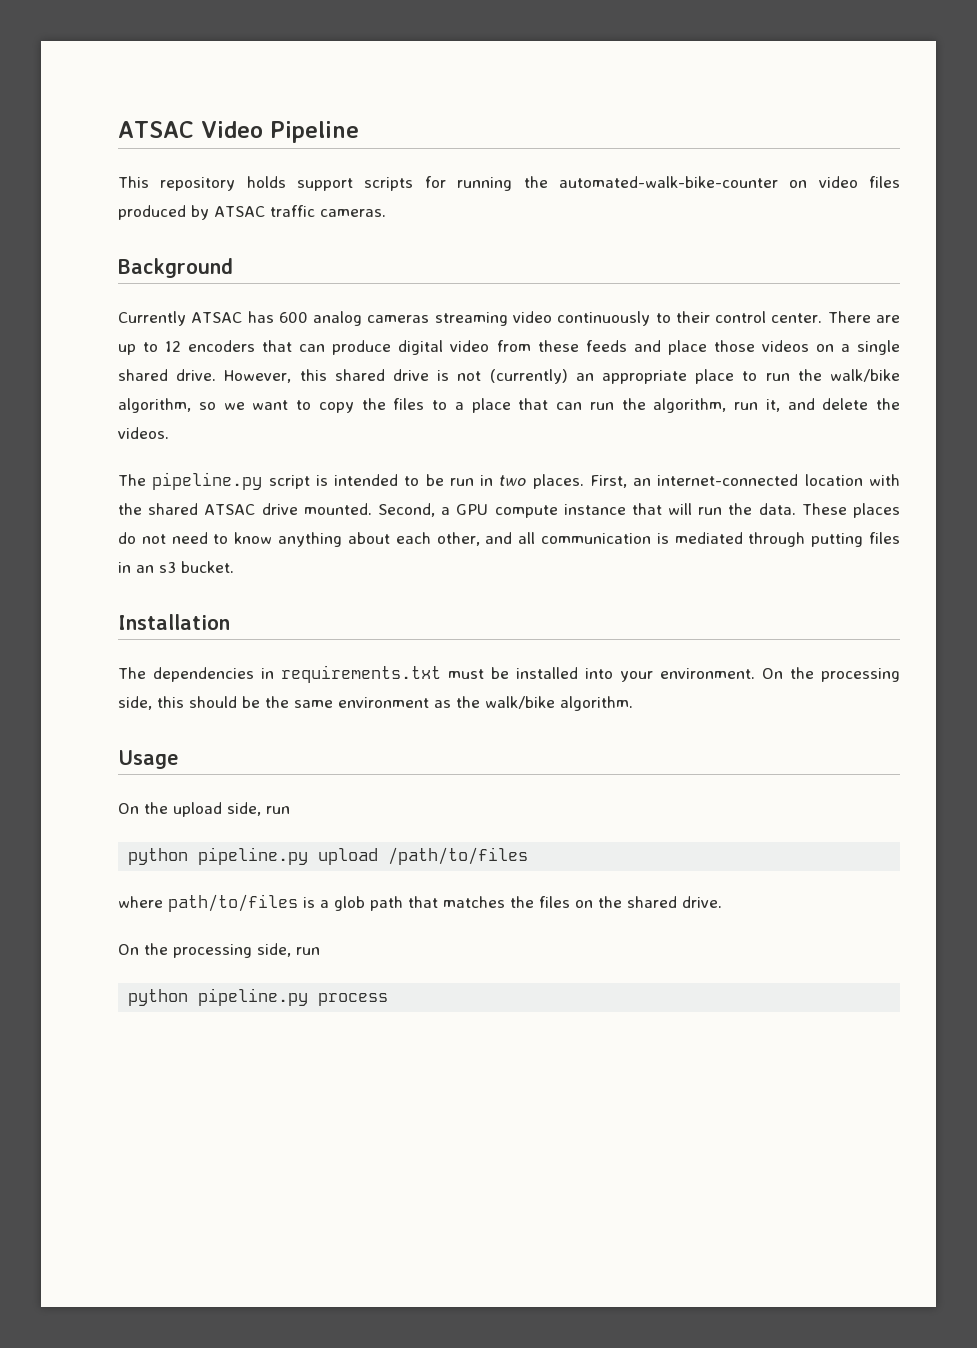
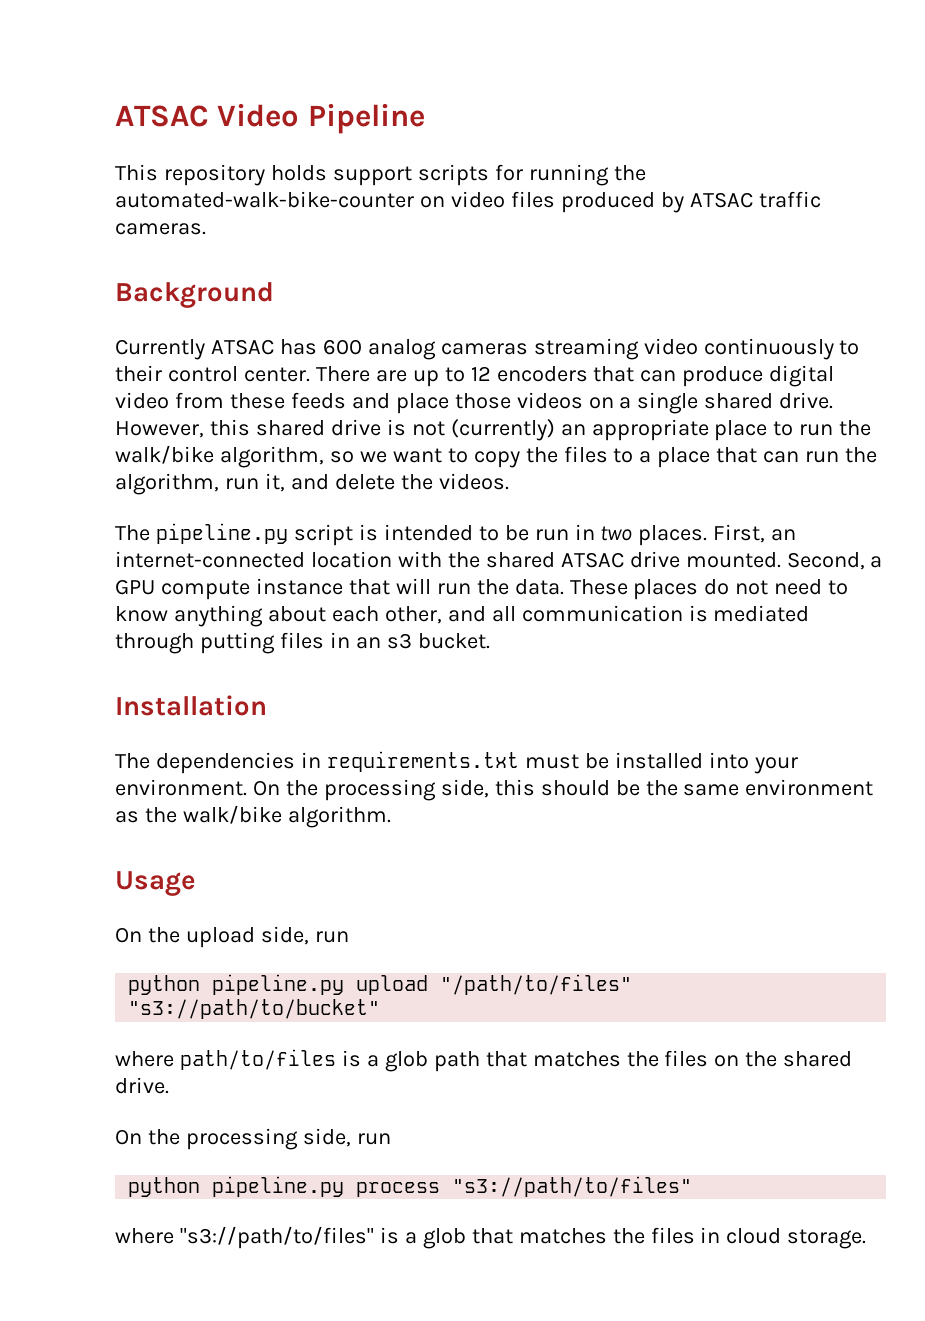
- python pipeline.py upload /path/to/files
+ python pipeline.py upload "/path/to/files" "s3://path/to/bucket"
- python pipeline.py process
+ python pipeline.py process "s3://path/to/files"
+ where "s3://path/to/files" is a glob that matches the files in cloud storage.

